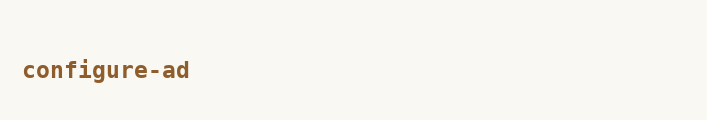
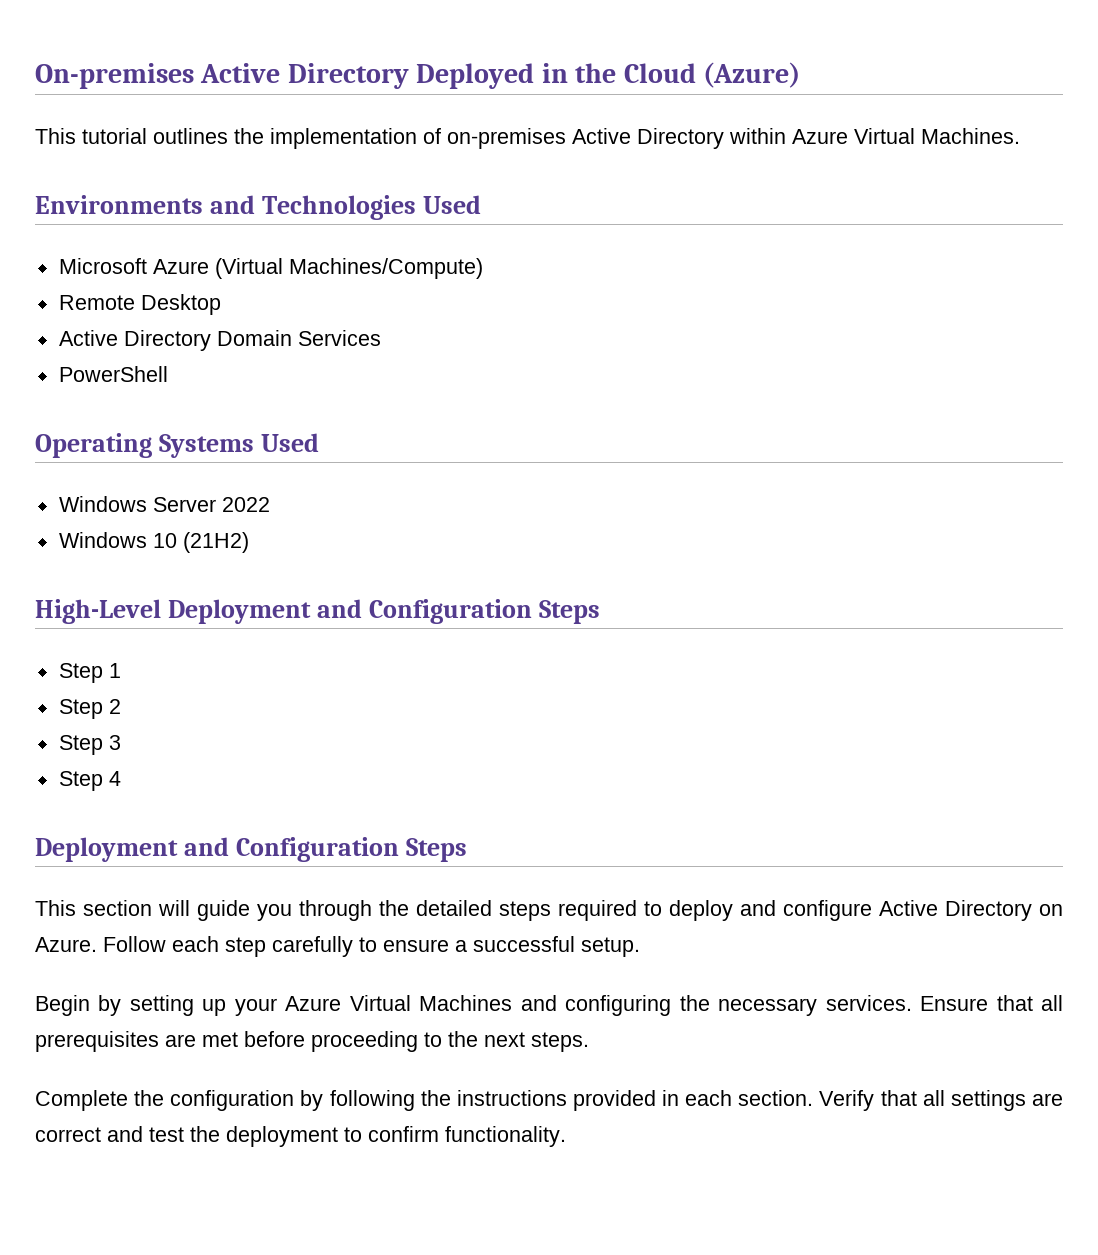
- configure-ad
+ On-premises Active Directory Deployed in the Cloud (Azure)
+ This tutorial outlines the implementation of on-premises Active Directory within Azure Virtual Machines.
+ Environments and Technologies Used
+ Microsoft Azure (Virtual Machines/Compute)
+ Remote Desktop
+ Active Directory Domain Services
+ PowerShell
+ Operating Systems Used
+ Windows Server 2022
+ Windows 10 (21H2)
+ High-Level Deployment and Configuration Steps
+ Step 1
+ Step 2
+ Step 3
+ Step 4
+ Deployment and Configuration Steps
+ This section will guide you through the detailed steps required to deploy and configure Active Directory on Azure. Follow each step carefully to ensure a successful setup.
+ Begin by setting up your Azure Virtual Machines and configuring the necessary services. Ensure that all prerequisites are met before proceeding to the next steps.
+ Complete the configuration by following the instructions provided in each section. Verify that all settings are correct and test the deployment to confirm functionality.

